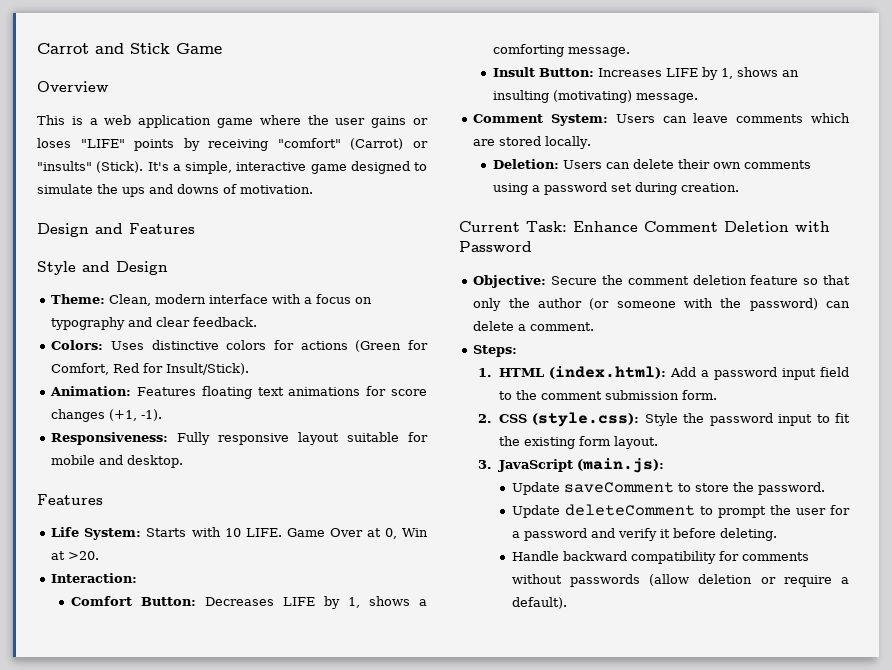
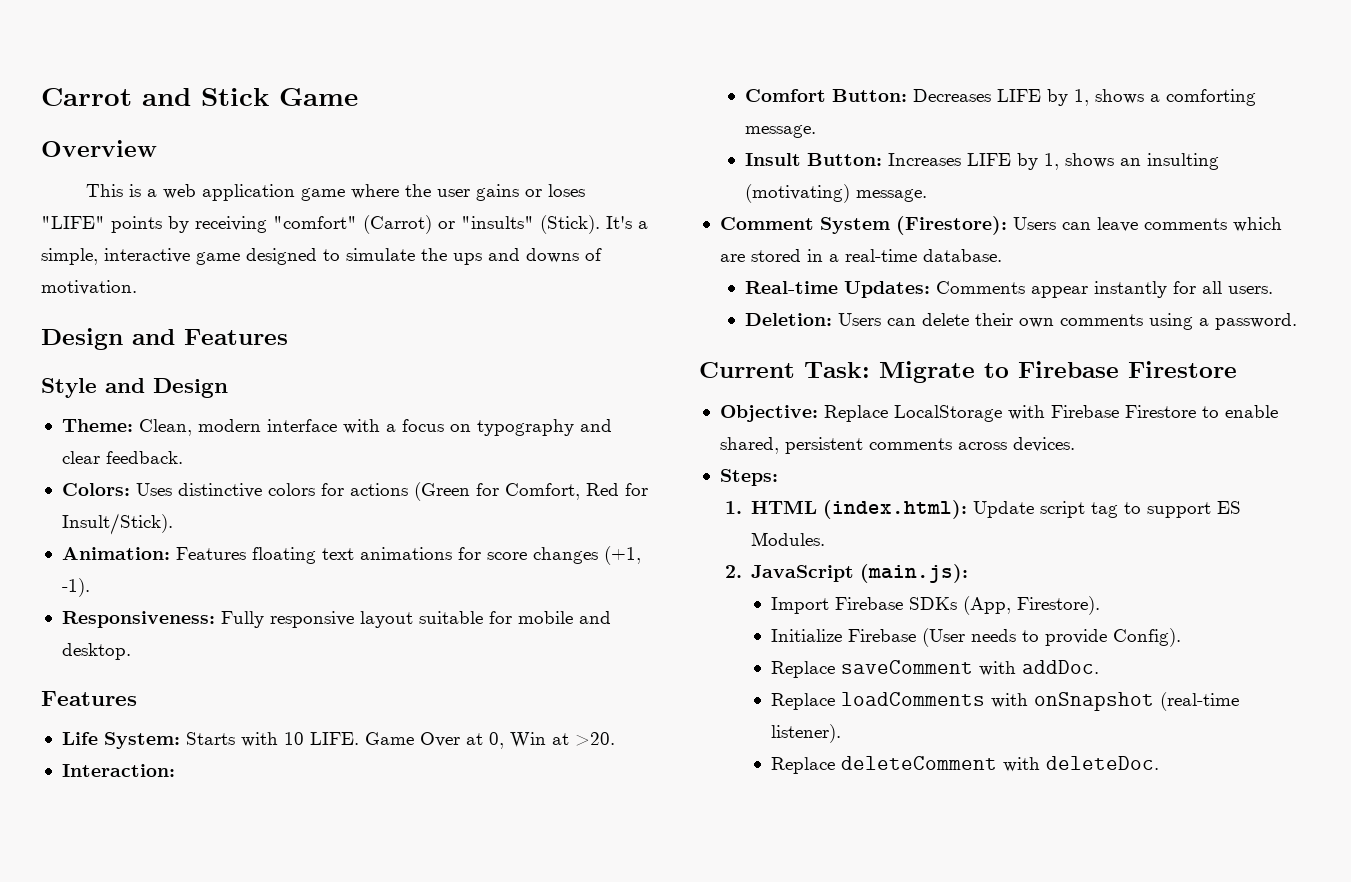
- Comment System: Users can leave comments which are stored locally.
+ Comment System (Firestore): Users can leave comments which are stored in a real-time database.
+ Real-time Updates: Comments appear instantly for all users.
- Deletion: Users can delete their own comments using a password set during creation.
- Current Task: Enhance Comment Deletion with Password
- Objective: Secure the comment deletion feature so that only the author (or someone with the password) can delete a comment.
+ Deletion: Users can delete their own comments using a password.
+ Current Task: Migrate to Firebase Firestore
+ Objective: Replace LocalStorage with Firebase Firestore to enable shared, persistent comments across devices.
  Steps:
- 1. HTML (index.html): Add a password input field to the comment submission form.
- 2. CSS (style.css): Style the password input to fit the existing form layout.
- 3. JavaScript (main.js):
- Update saveComment to store the password.
- Update deleteComment to prompt the user for a password and verify it before deleting.
- Handle backward compatibility for comments without passwords (allow deletion or require a default).
+ 1. HTML (index.html): Update script tag to support ES Modules.
+ 2. JavaScript (main.js):
+ Import Firebase SDKs (App, Firestore).
+ Initialize Firebase (User needs to provide Config).
+ Replace saveComment with addDoc.
+ Replace loadComments with onSnapshot (real-time listener).
+ Replace deleteComment with deleteDoc.

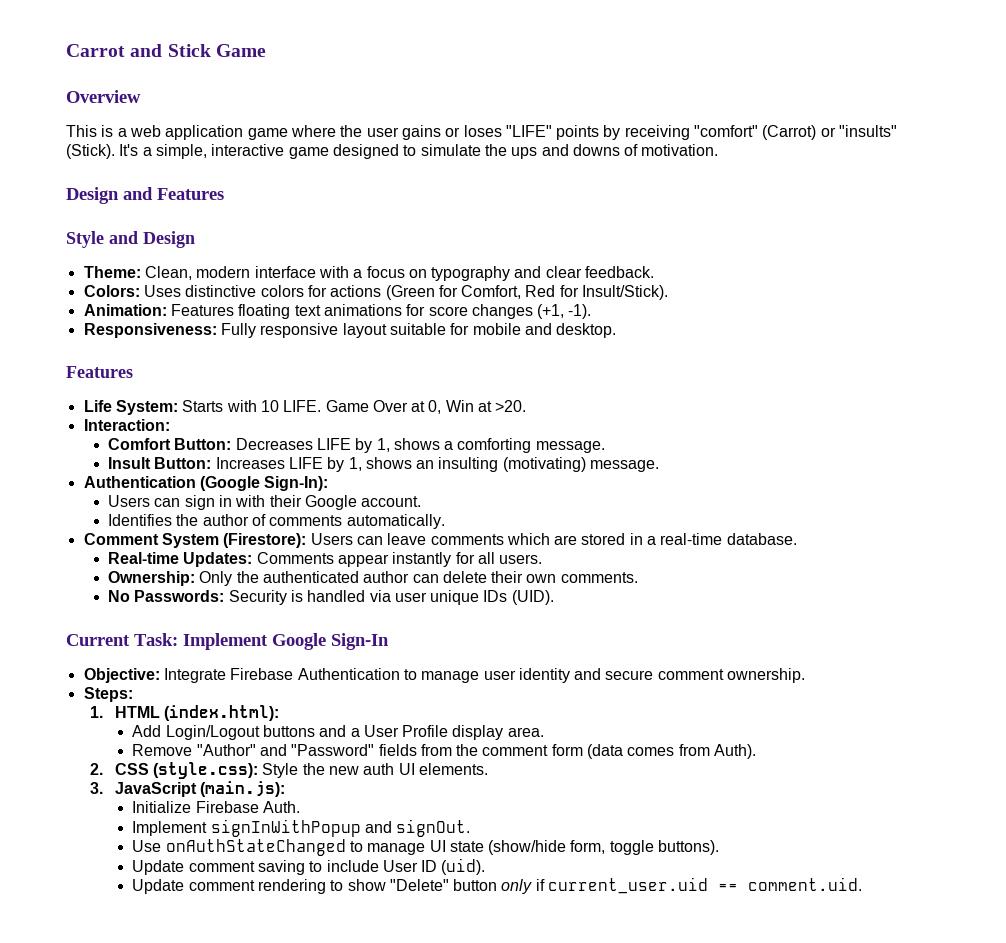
+ Authentication (Google Sign-In):
+ Users can sign in with their Google account.
+ Identifies the author of comments automatically.
- Deletion: Users can delete their own comments using a password.
- Current Task: Migrate to Firebase Firestore
- Objective: Replace LocalStorage with Firebase Firestore to enable shared, persistent comments across devices.
+ Ownership: Only the authenticated author can delete their own comments.
+ No Passwords: Security is handled via user unique IDs (UID).
+ Current Task: Implement Google Sign-In
+ Objective: Integrate Firebase Authentication to manage user identity and secure comment ownership.
  Steps:
- 1. HTML (index.html): Update script tag to support ES Modules.
- 2. JavaScript (main.js):
- Import Firebase SDKs (App, Firestore).
- Initialize Firebase (User needs to provide Config).
- Replace saveComment with addDoc.
- Replace loadComments with onSnapshot (real-time listener).
- Replace deleteComment with deleteDoc.
+ 1. HTML (index.html):
+ Add Login/Logout buttons and a User Profile display area.
+ Remove "Author" and "Password" fields from the comment form (data comes from Auth).
+ 2. CSS (style.css): Style the new auth UI elements.
+ 3. JavaScript (main.js):
+ Initialize Firebase Auth.
+ Implement signInWithPopup and signOut.
+ Use onAuthStateChanged to manage UI state (show/hide form, toggle buttons).
+ Update comment saving to include User ID (uid).
+ Update comment rendering to show "Delete" button only if current_user.uid == comment.uid.

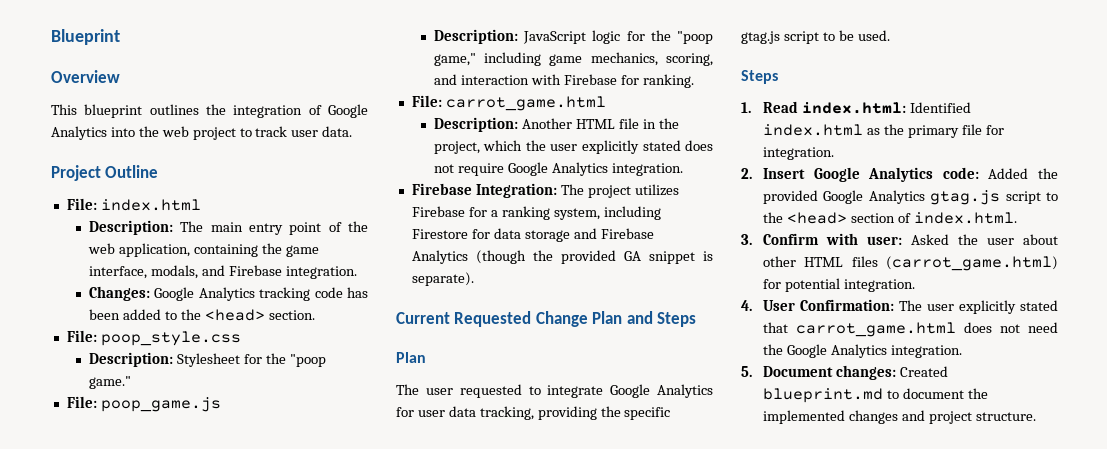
- Carrot and Stick Game
+ Blueprint
  Overview
- This is a web application game where the user gains or loses "LIFE" points by receiving "comfort" (Carrot) or "insults" (Stick). It's a simple, interactive game designed to simulate the ups and downs of motivation.
- Design and Features
- Style and Design
- Theme: Clean, modern interface with a focus on typography and clear feedback.
- Colors: Uses distinctive colors for actions (Green for Comfort, Red for Insult/Stick).
- Animation: Features floating text animations for score changes (+1, -1).
- Responsiveness: Fully responsive layout suitable for mobile and desktop.
- Features
- Life System: Starts with 10 LIFE. Game Over at 0, Win at >20.
- Interaction:
- Comfort Button: Decreases LIFE by 1, shows a comforting message.
- Insult Button: Increases LIFE by 1, shows an insulting (motivating) message.
- Authentication (Google Sign-In):
- Users can sign in with their Google account.
- Identifies the author of comments automatically.
- Comment System (Firestore): Users can leave comments which are stored in a real-time database.
- Real-time Updates: Comments appear instantly for all users.
- Ownership: Only the authenticated author can delete their own comments.
- No Passwords: Security is handled via user unique IDs (UID).
- Current Task: Implement Google Sign-In
- Objective: Integrate Firebase Authentication to manage user identity and secure comment ownership.
- Steps:
- 1. HTML (index.html):
- Add Login/Logout buttons and a User Profile display area.
- Remove "Author" and "Password" fields from the comment form (data comes from Auth).
- 2. CSS (style.css): Style the new auth UI elements.
- 3. JavaScript (main.js):
- Initialize Firebase Auth.
- Implement signInWithPopup and signOut.
- Use onAuthStateChanged to manage UI state (show/hide form, toggle buttons).
- Update comment saving to include User ID (uid).
- Update comment rendering to show "Delete" button only if current_user.uid == comment.uid.
+ This blueprint outlines the integration of Google Analytics into the web project to track user data.
+ Project Outline
+ File: index.html
+ Description: The main entry point of the web application, containing the game interface, modals, and Firebase integration.
+ Changes: Google Analytics tracking code has been added to the <head> section.
+ File: poop_style.css
+ Description: Stylesheet for the "poop game."
+ File: poop_game.js
+ Description: JavaScript logic for the "poop game," including game mechanics, scoring, and interaction with Firebase for ranking.
+ File: carrot_game.html
+ Description: Another HTML file in the project, which the user explicitly stated does not require Google Analytics integration.
+ Firebase Integration: The project utilizes Firebase for a ranking system, including Firestore for data storage and Firebase Analytics (though the provided GA snippet is separate).
+ Current Requested Change Plan and Steps
+ Plan
+ The user requested to integrate Google Analytics for user data tracking, providing the specific gtag.js script to be used.
+ Steps
+ 1. Read index.html: Identified index.html as the primary file for integration.
+ 2. Insert Google Analytics code: Added the provided Google Analytics gtag.js script to the <head> section of index.html.
+ 3. Confirm with user: Asked the user about other HTML files (carrot_game.html) for potential integration.
+ 4. User Confirmation: The user explicitly stated that carrot_game.html does not need the Google Analytics integration.
+ 5. Document changes: Created blueprint.md to document the implemented changes and project structure.

